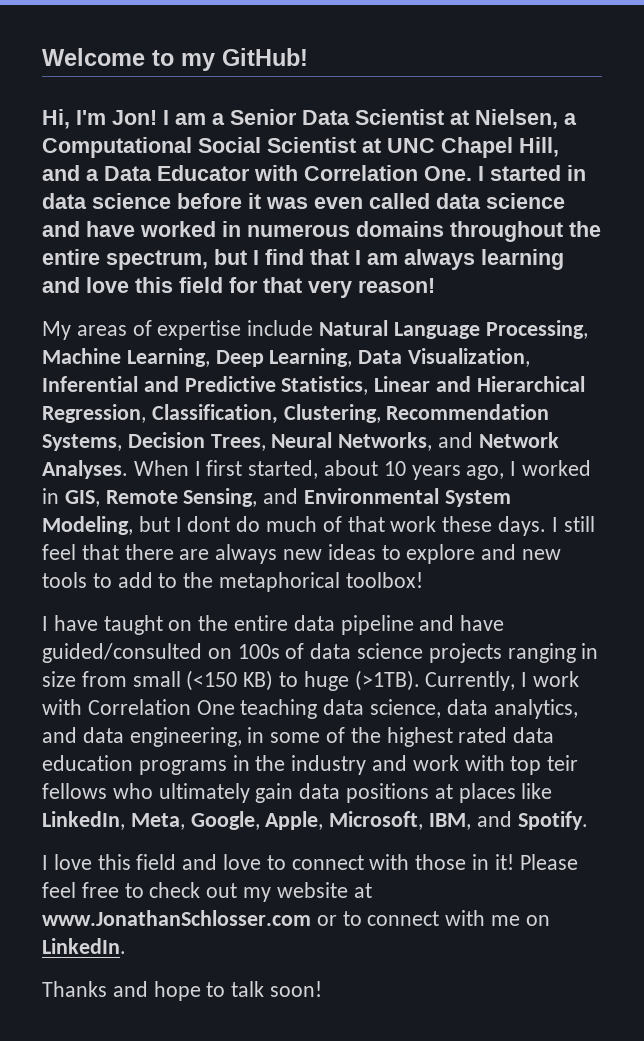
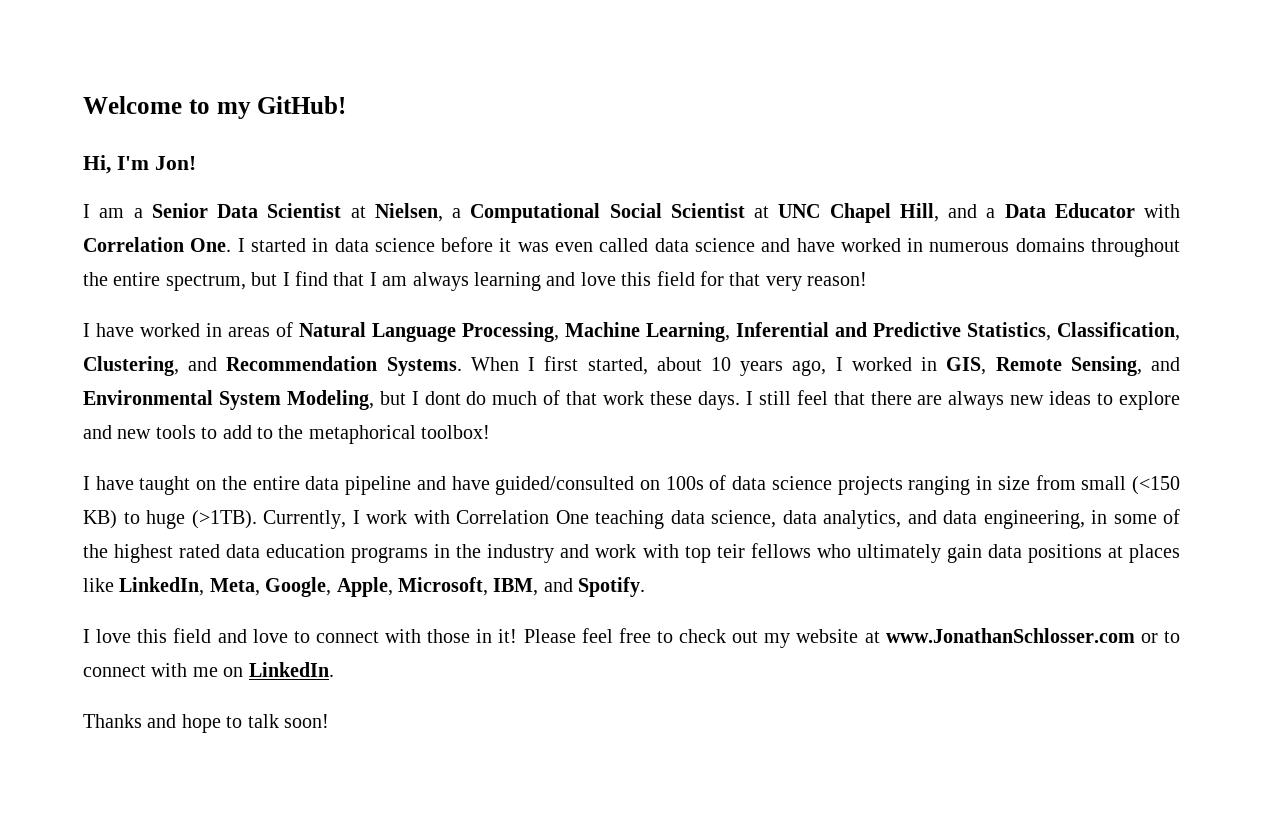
- Hi, I'm Jon! I am a Senior Data Scientist at Nielsen, a Computational Social Scientist at UNC Chapel Hill, and a Data Educator with Correlation One. I started in data science before it was even called data science and have worked in numerous domains throughout the entire spectrum, but I find that I am always learning and love this field for that very reason!
+ Hi, I'm Jon!
+ I am a Senior Data Scientist at Nielsen, a Computational Social Scientist at UNC Chapel Hill, and a Data Educator with Correlation One. I started in data science before it was even called data science and have worked in numerous domains throughout the entire spectrum, but I find that I am always learning and love this field for that very reason!
- My areas of expertise include Natural Language Processing, Machine Learning, Deep Learning, Data Visualization, Inferential and Predictive Statistics, Linear and Hierarchical Regression, Classification, Clustering, Recommendation Systems, Decision Trees, Neural Networks, and Network Analyses.
+ I have worked in areas of Natural Language Processing, Machine Learning, Inferential and Predictive Statistics, Classification, Clustering, and Recommendation Systems.

